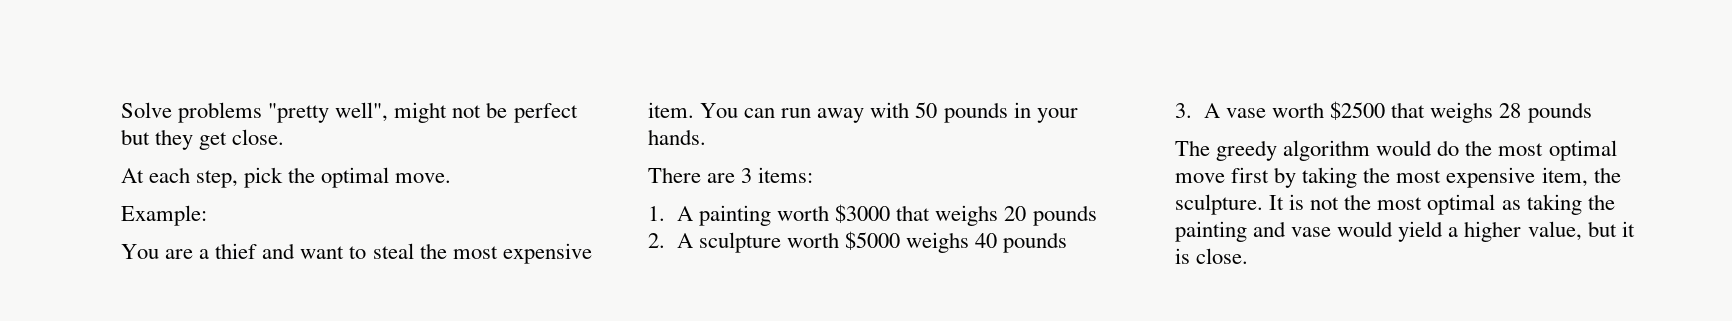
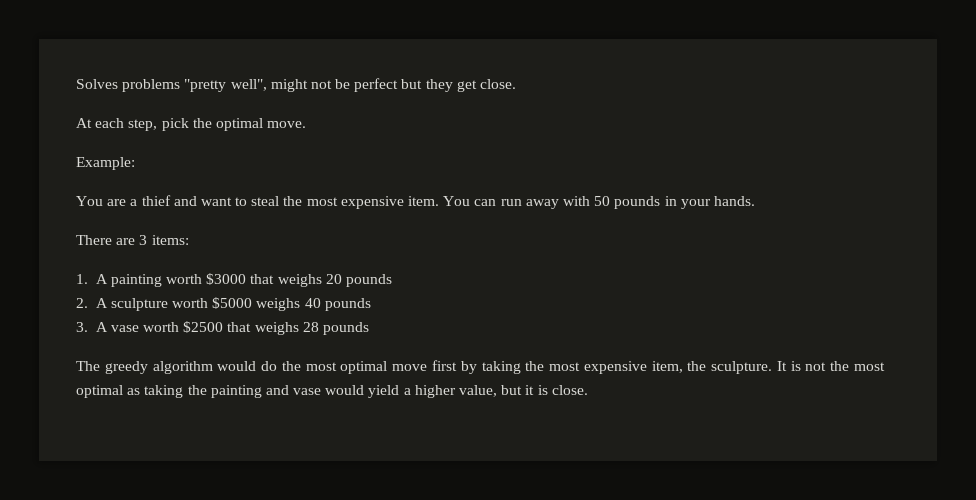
- Solve problems "pretty well", might not be perfect but they get close.
+ Solves problems "pretty well", might not be perfect but they get close.

